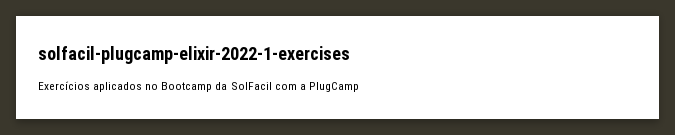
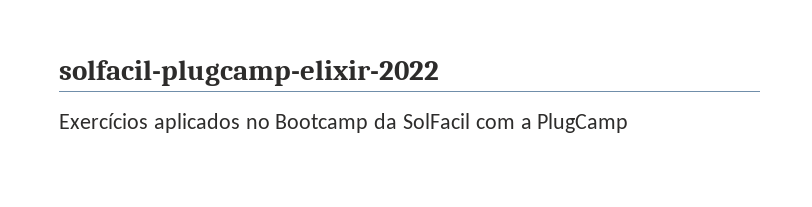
- solfacil-plugcamp-elixir-2022-1-exercises
+ solfacil-plugcamp-elixir-2022

